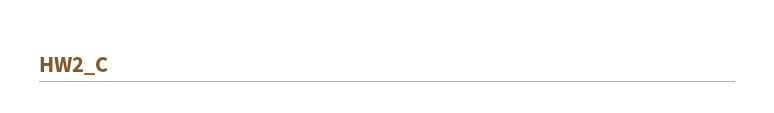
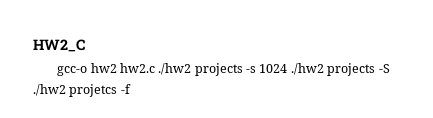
+ gcc-o hw2 hw2.c ./hw2 projects -s 1024 ./hw2 projects -S ./hw2 projetcs -f

